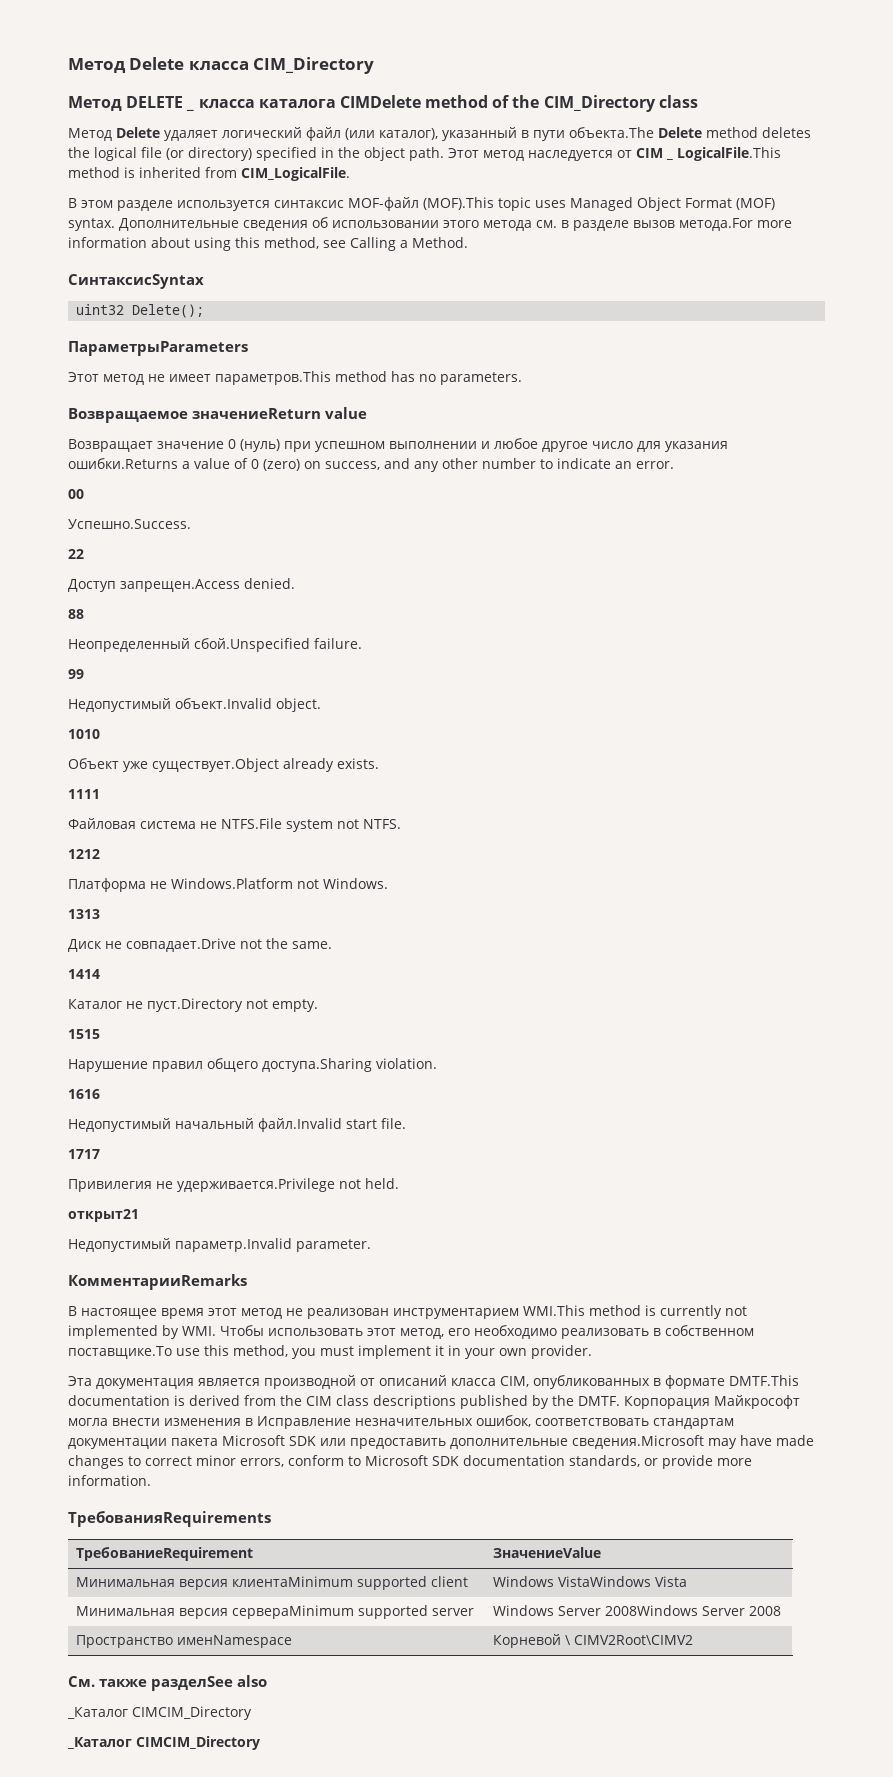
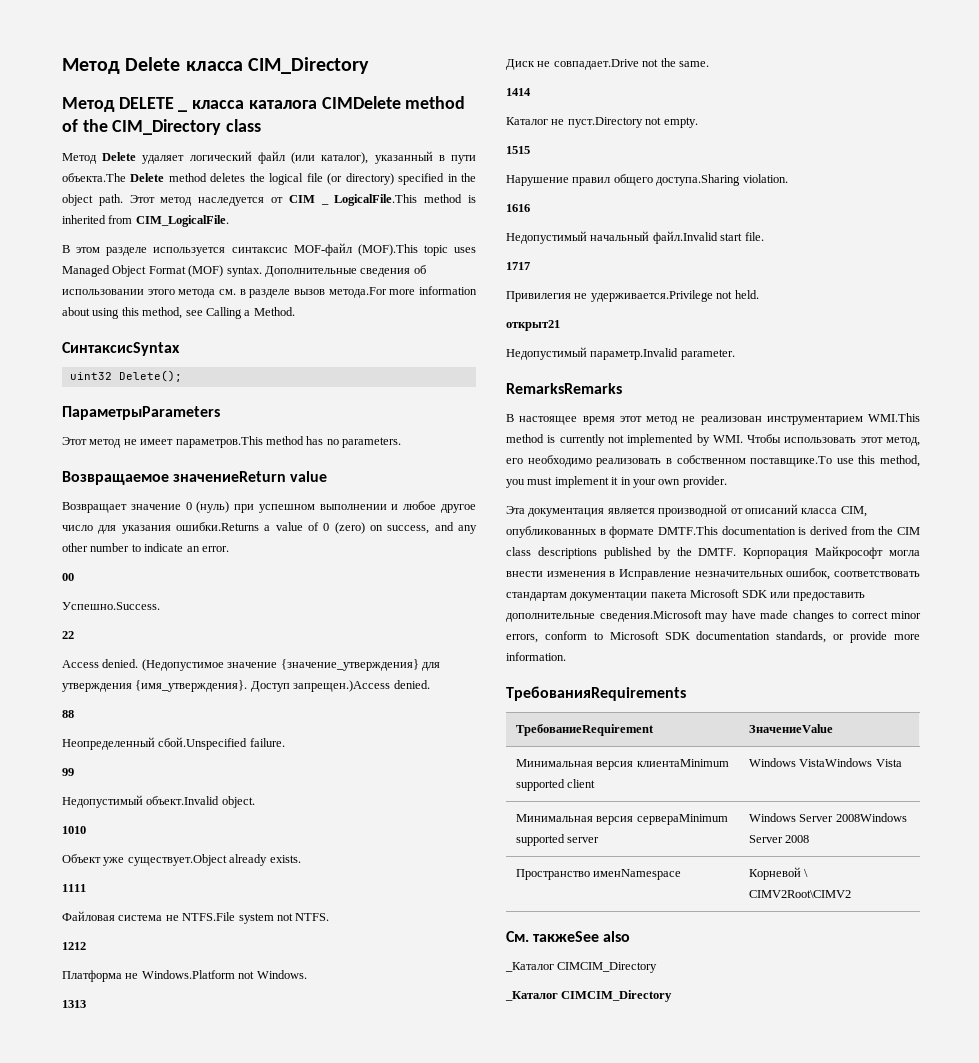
- Доступ запрещен.Access denied.
+ Access denied. (Недопустимое значение {значение_утверждения} для утверждения {имя_утверждения}. Доступ запрещен.)Access denied.
- КомментарииRemarks
+ RemarksRemarks
- См. также разделSee also
+ См. такжеSee also

